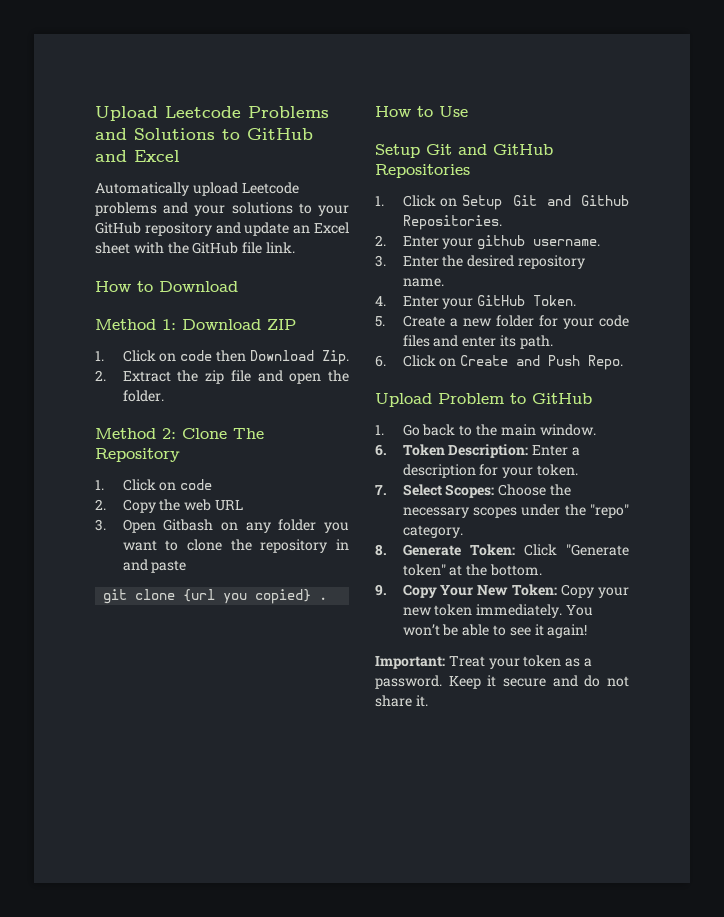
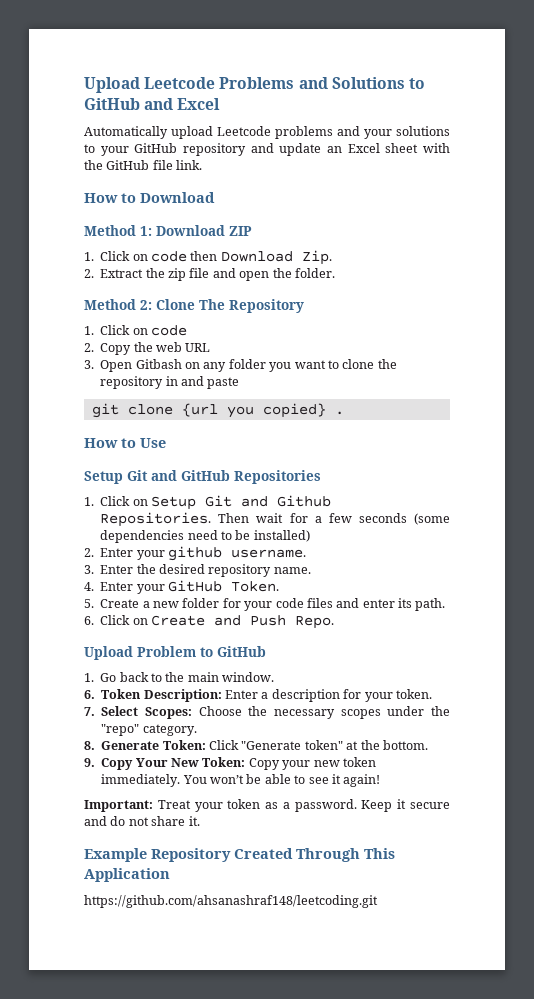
+ Then wait for a few seconds (some dependencies need to be installed)
+ Example Repository Created Through This Application
+ https://github.com/ahsanashraf148/leetcoding.git

